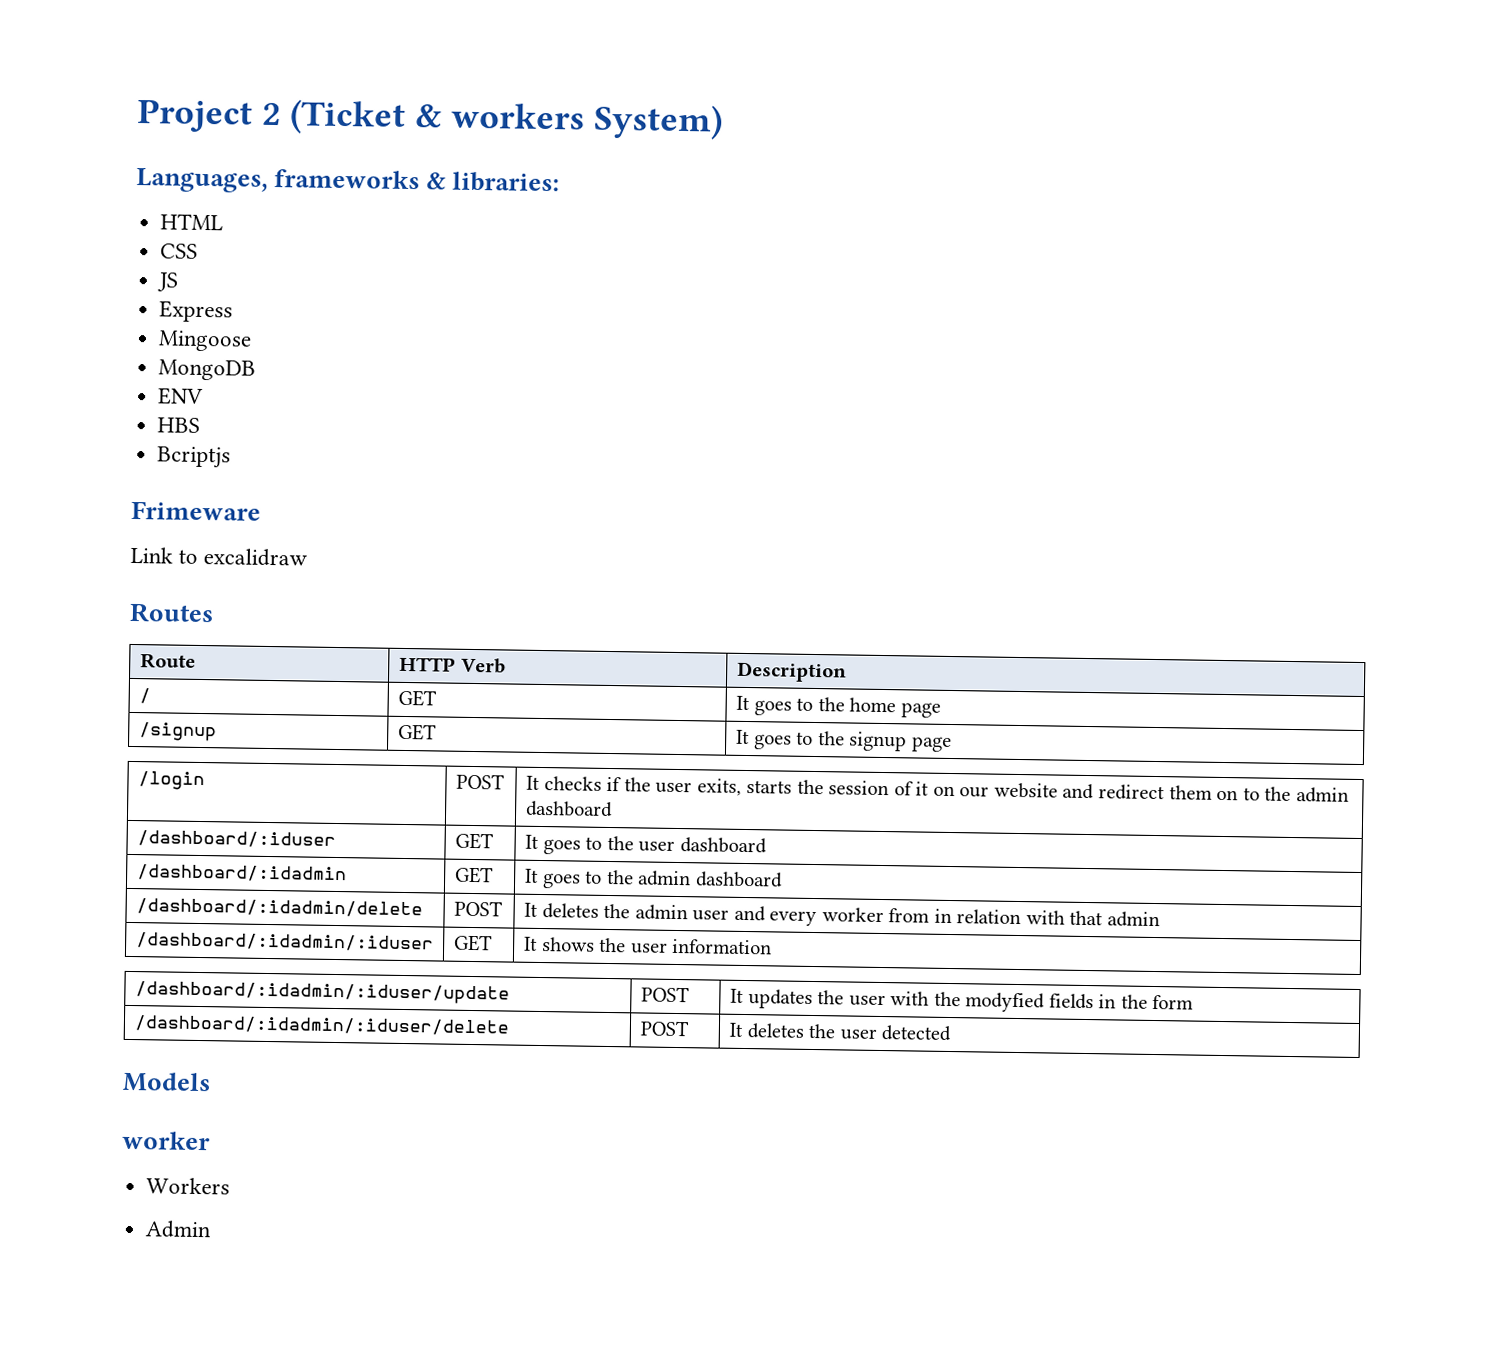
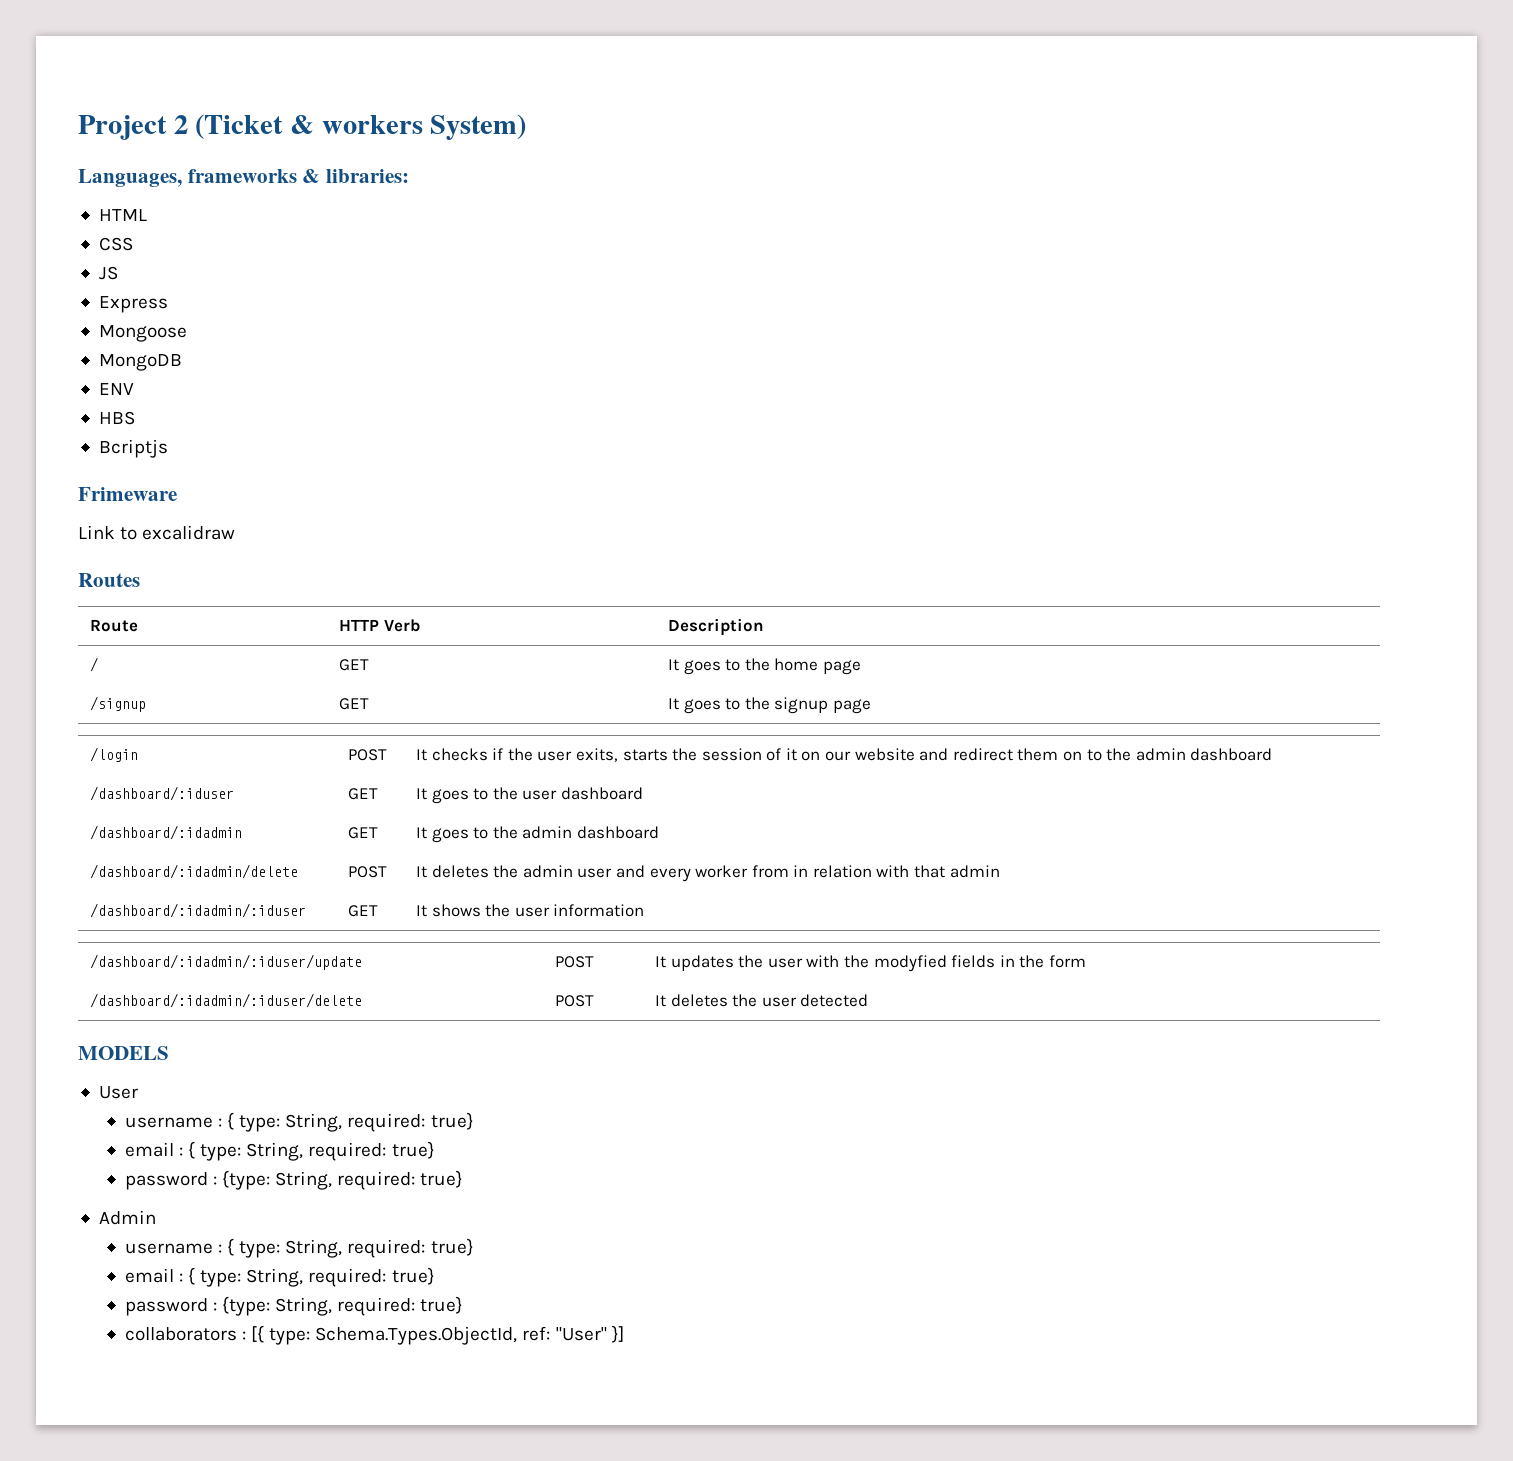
- Mingoose
+ Mongoose
- Models
- worker
- Workers
+ MODELS
+ User
+ username : { type: String, required: true}
+ email : { type: String, required: true}
+ password : {type: String, required: true}
  Admin
+ username : { type: String, required: true}
+ email : { type: String, required: true}
+ password : {type: String, required: true}
+ collaborators : [{ type: Schema.Types.ObjectId, ref: "User" }]

